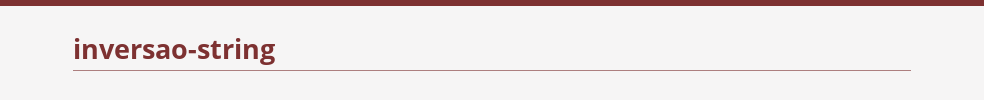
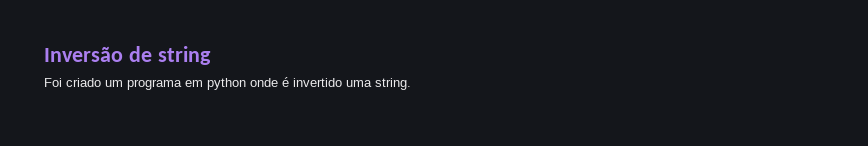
- inversao-string
+ Inversão de string
+ Foi criado um programa em python onde é invertido uma string.

